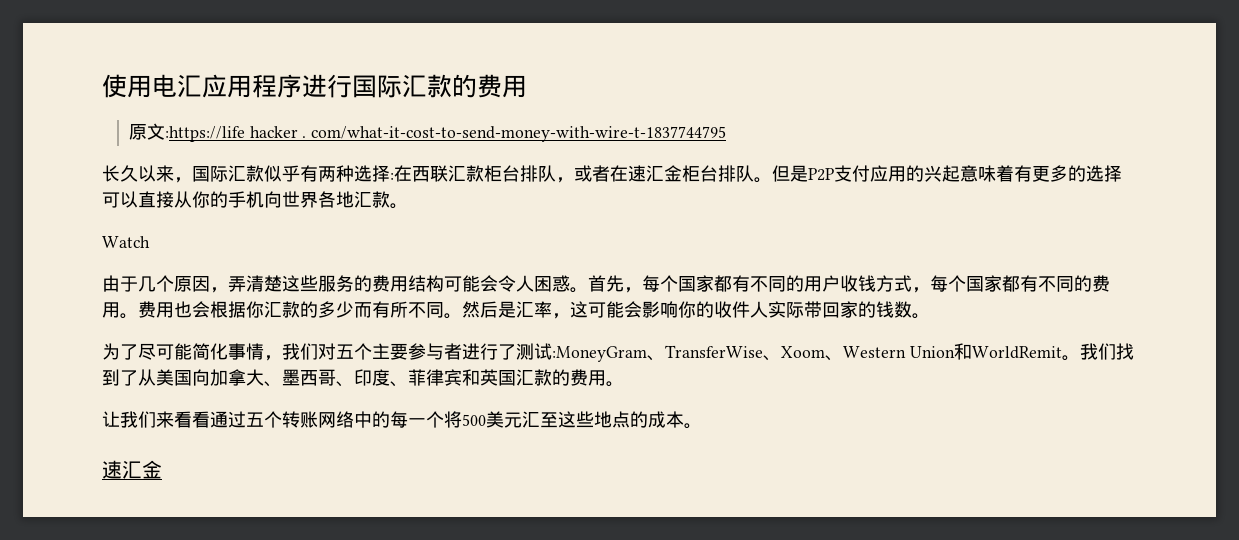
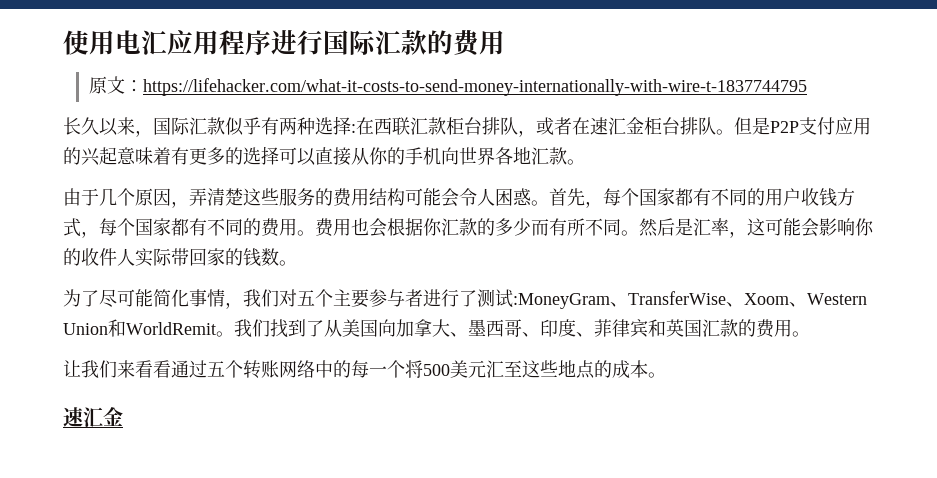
- 原文:https://life hacker . com/what-it-cost-to-send-money-with-wire-t-1837744795
+ 原文：https://lifehacker.com/what-it-costs-to-send-money-internationally-with-wire-t-1837744795
- Watch

